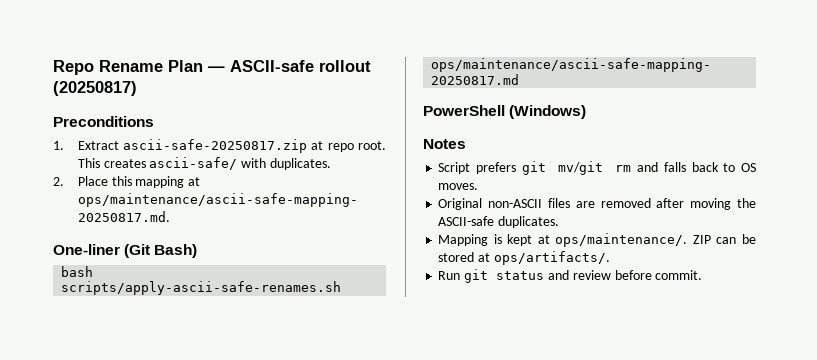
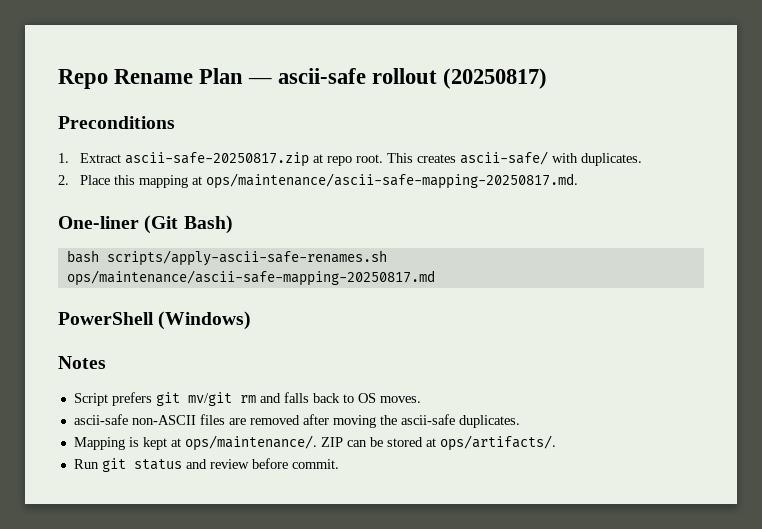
- Repo Rename Plan — ASCII-safe rollout (20250817)
+ Repo Rename Plan — ascii-safe rollout (20250817)
- Original non-ASCII files are removed after moving the ASCII-safe duplicates.
+ ascii-safe non-ASCII files are removed after moving the ascii-safe duplicates.

